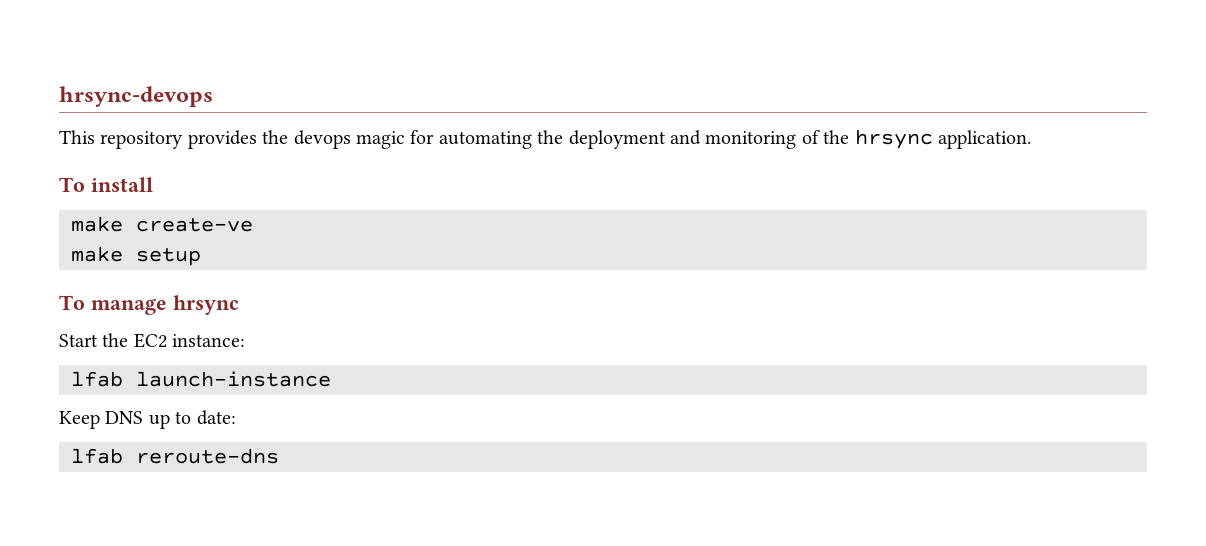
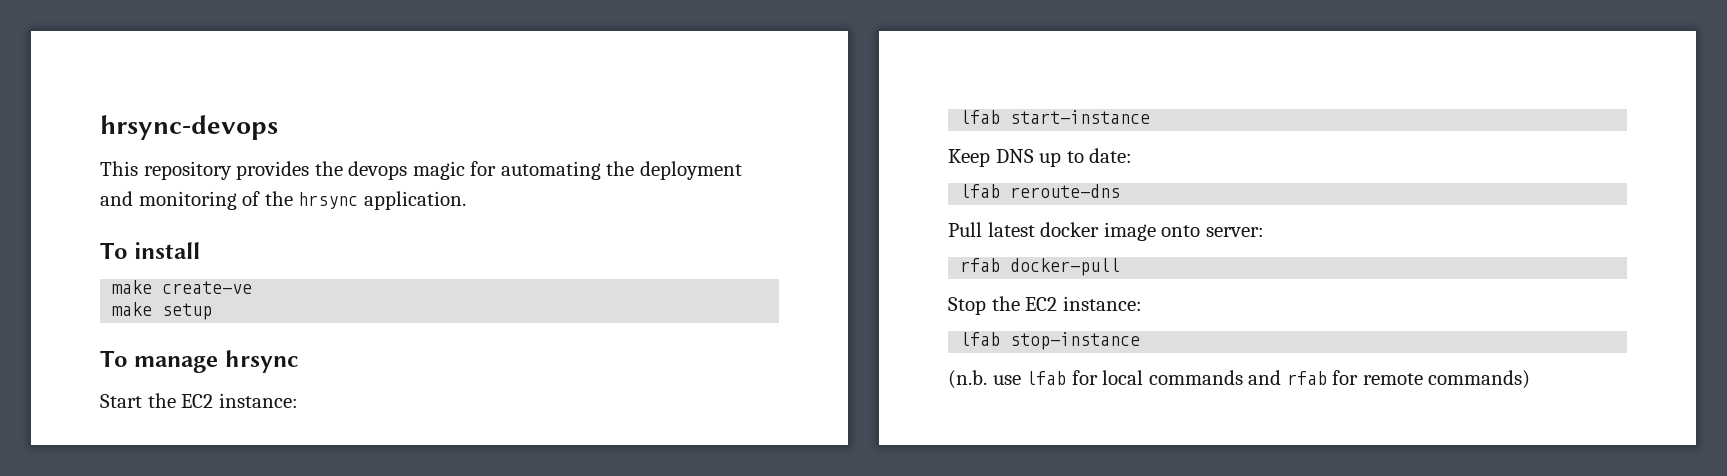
- lfab launch-instance
+ lfab start-instance
+ Pull latest docker image onto server:
+ rfab docker-pull
+ Stop the EC2 instance:
+ lfab stop-instance
+ (n.b. use lfab for local commands and rfab for remote commands)

